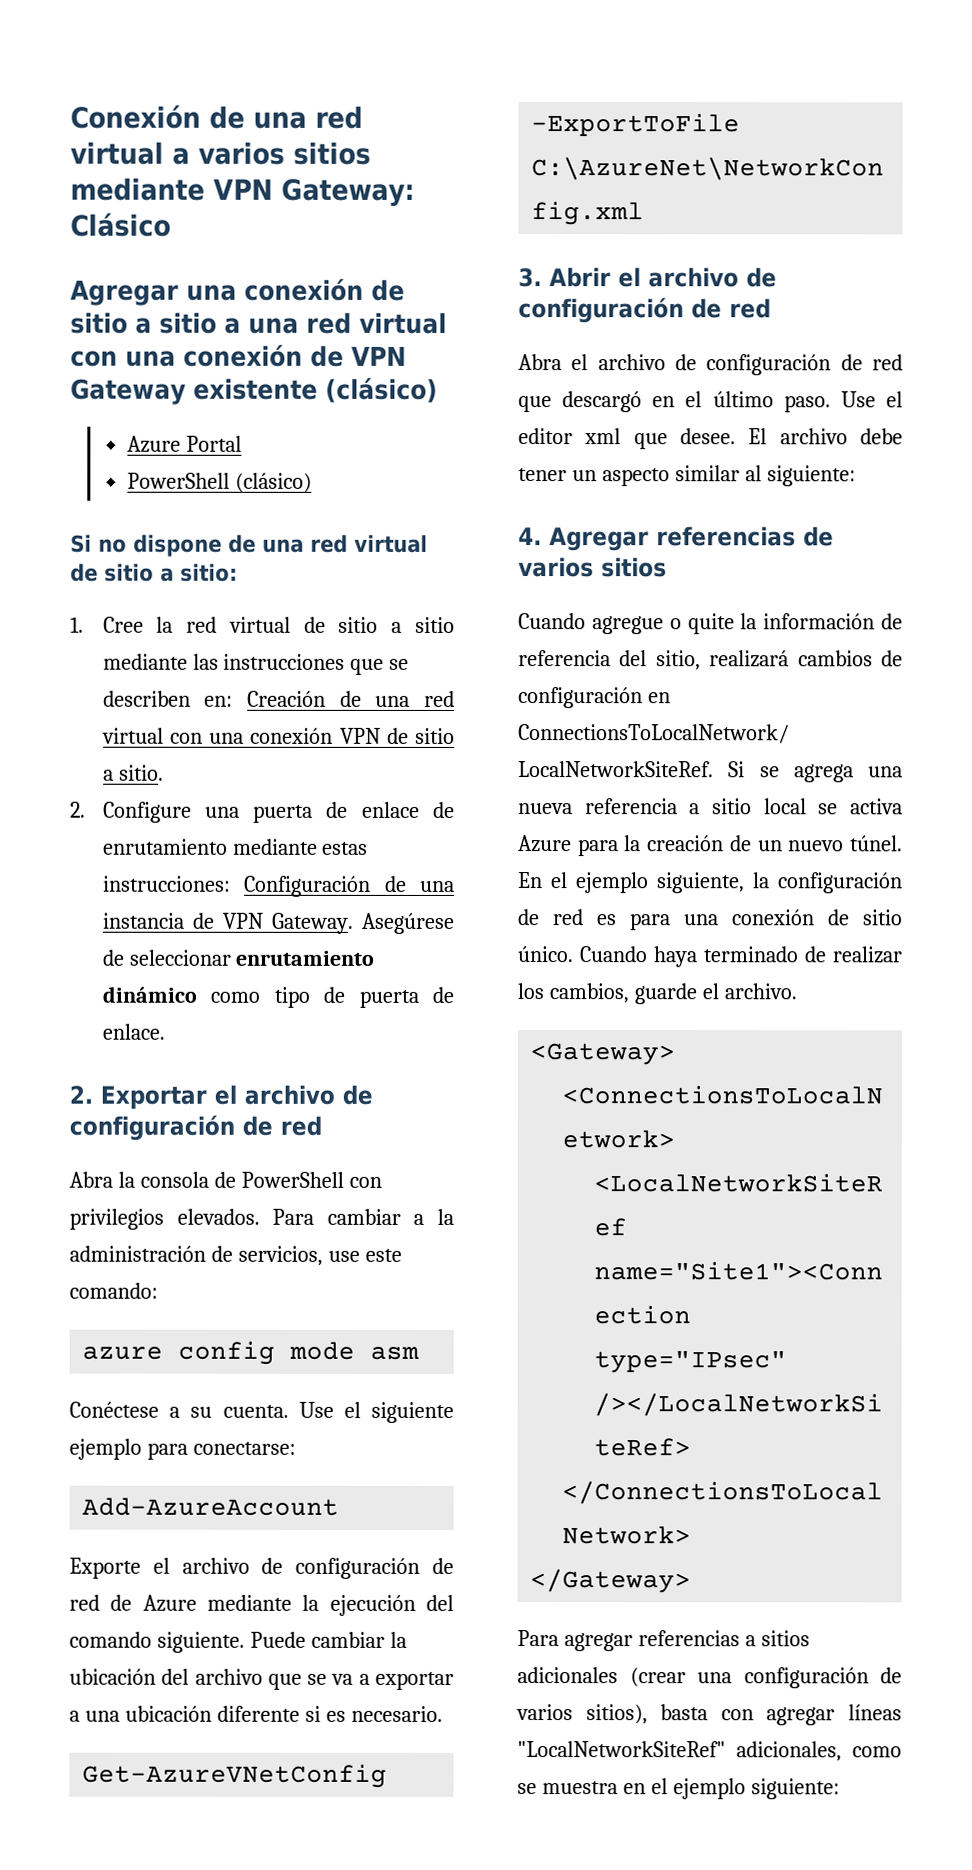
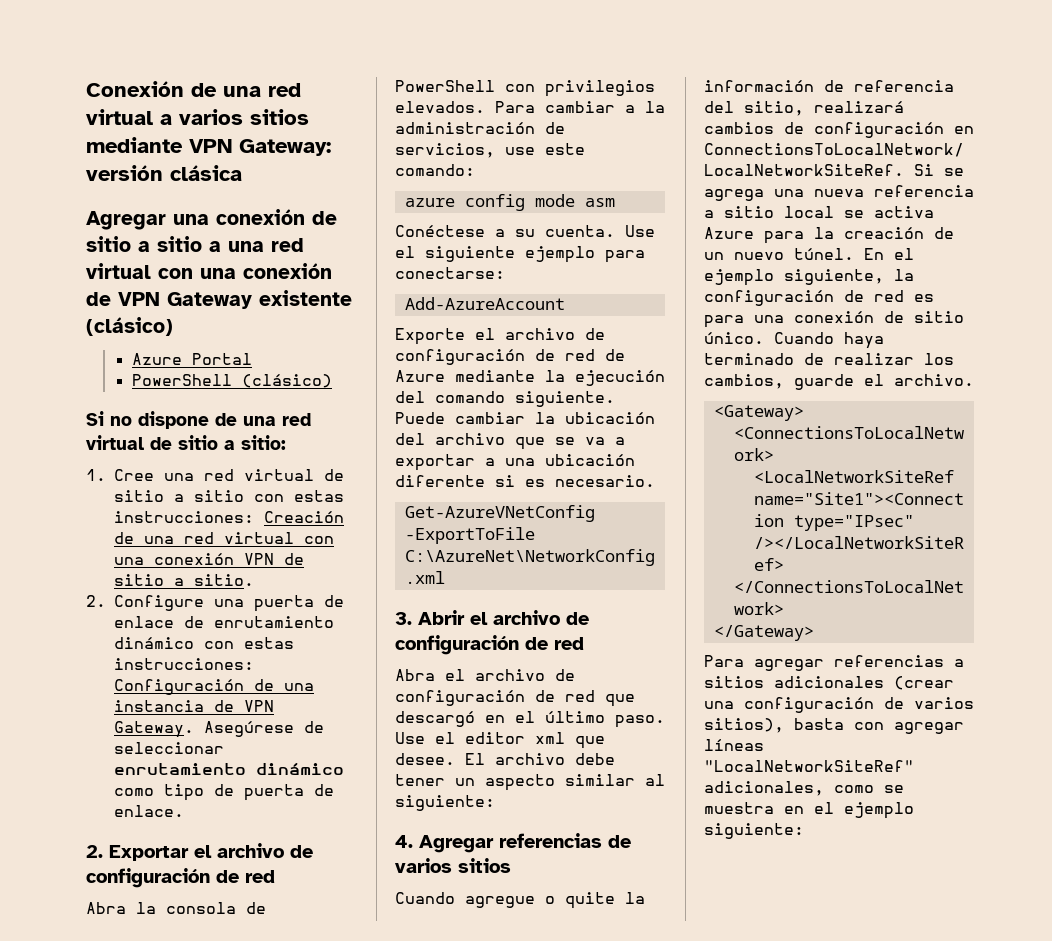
- Conexión de una red virtual a varios sitios mediante VPN Gateway: Clásico
+ Conexión de una red virtual a varios sitios mediante VPN Gateway: versión clásica
- 1. Cree la red virtual de sitio a sitio mediante las instrucciones que se describen en: Creación de una red virtual con una conexión VPN de sitio a sitio.
+ 1. Cree una red virtual de sitio a sitio con estas instrucciones: Creación de una red virtual con una conexión VPN de sitio a sitio.
- 2. Configure una puerta de enlace de enrutamiento mediante estas instrucciones: Configuración de una instancia de VPN Gateway.
+ 2. Configure una puerta de enlace de enrutamiento dinámico con estas instrucciones: Configuración de una instancia de VPN Gateway.

